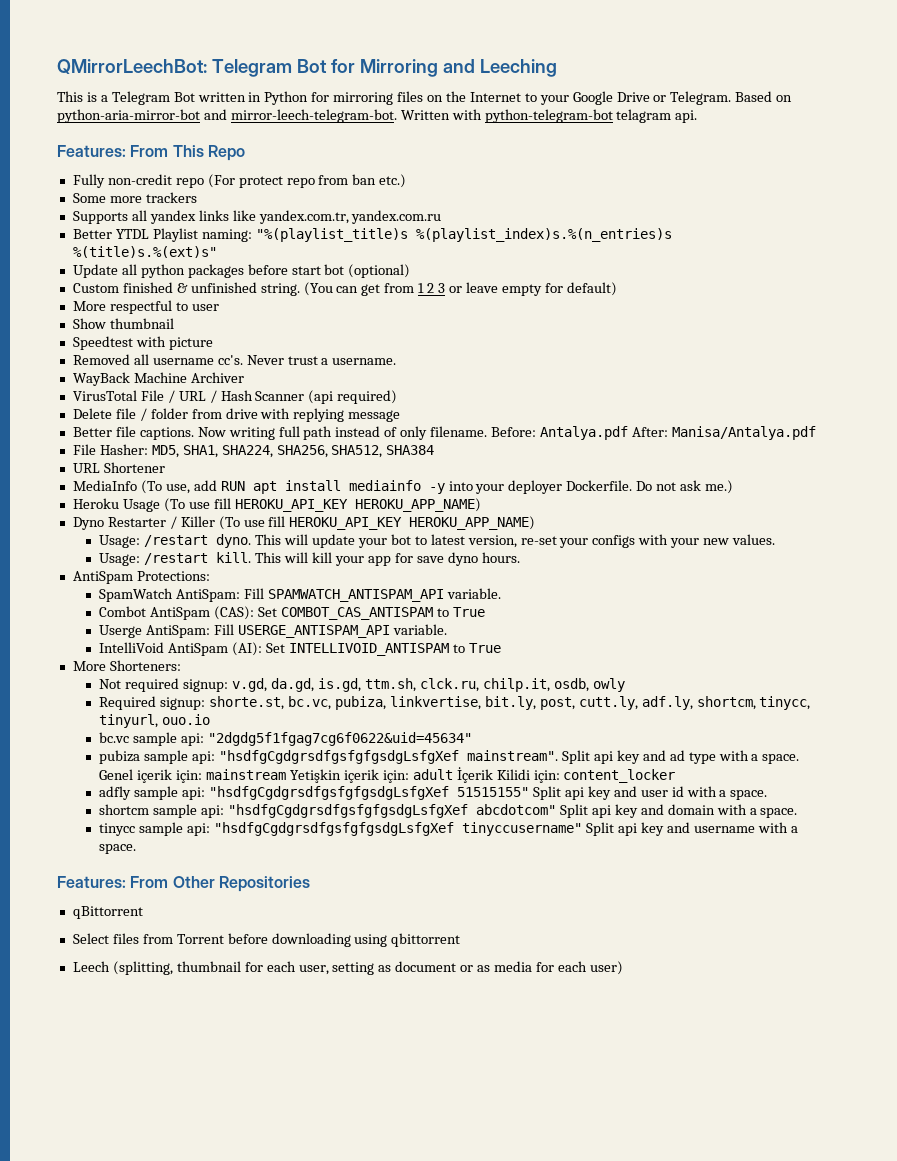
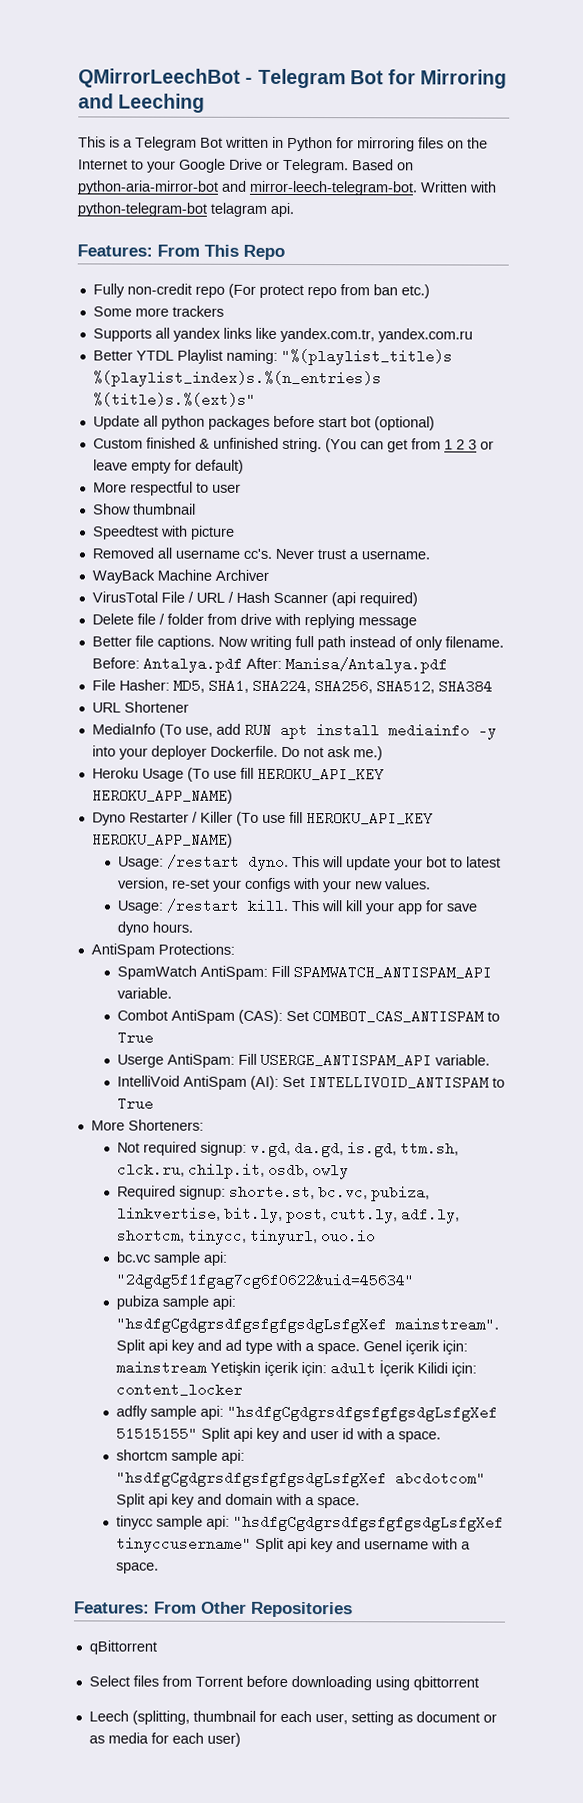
- QMirrorLeechBot: Telegram Bot for Mirroring and Leeching
+ QMirrorLeechBot - Telegram Bot for Mirroring and Leeching

